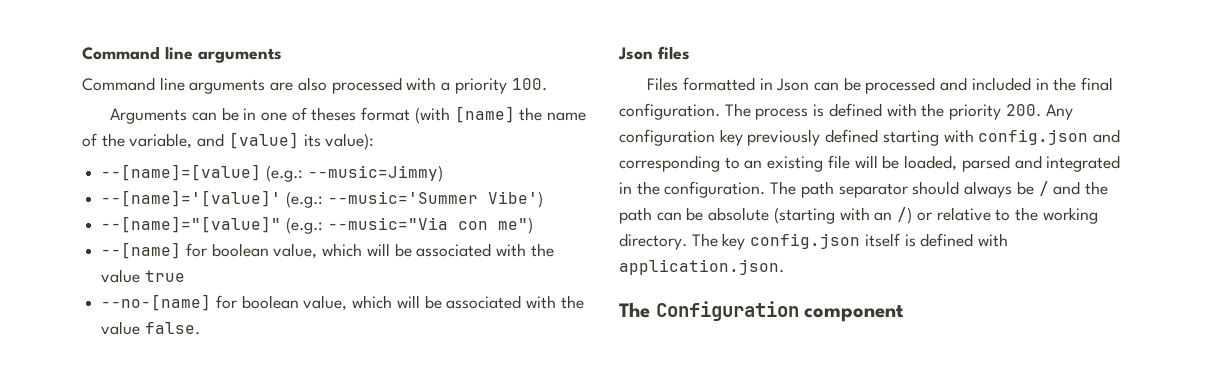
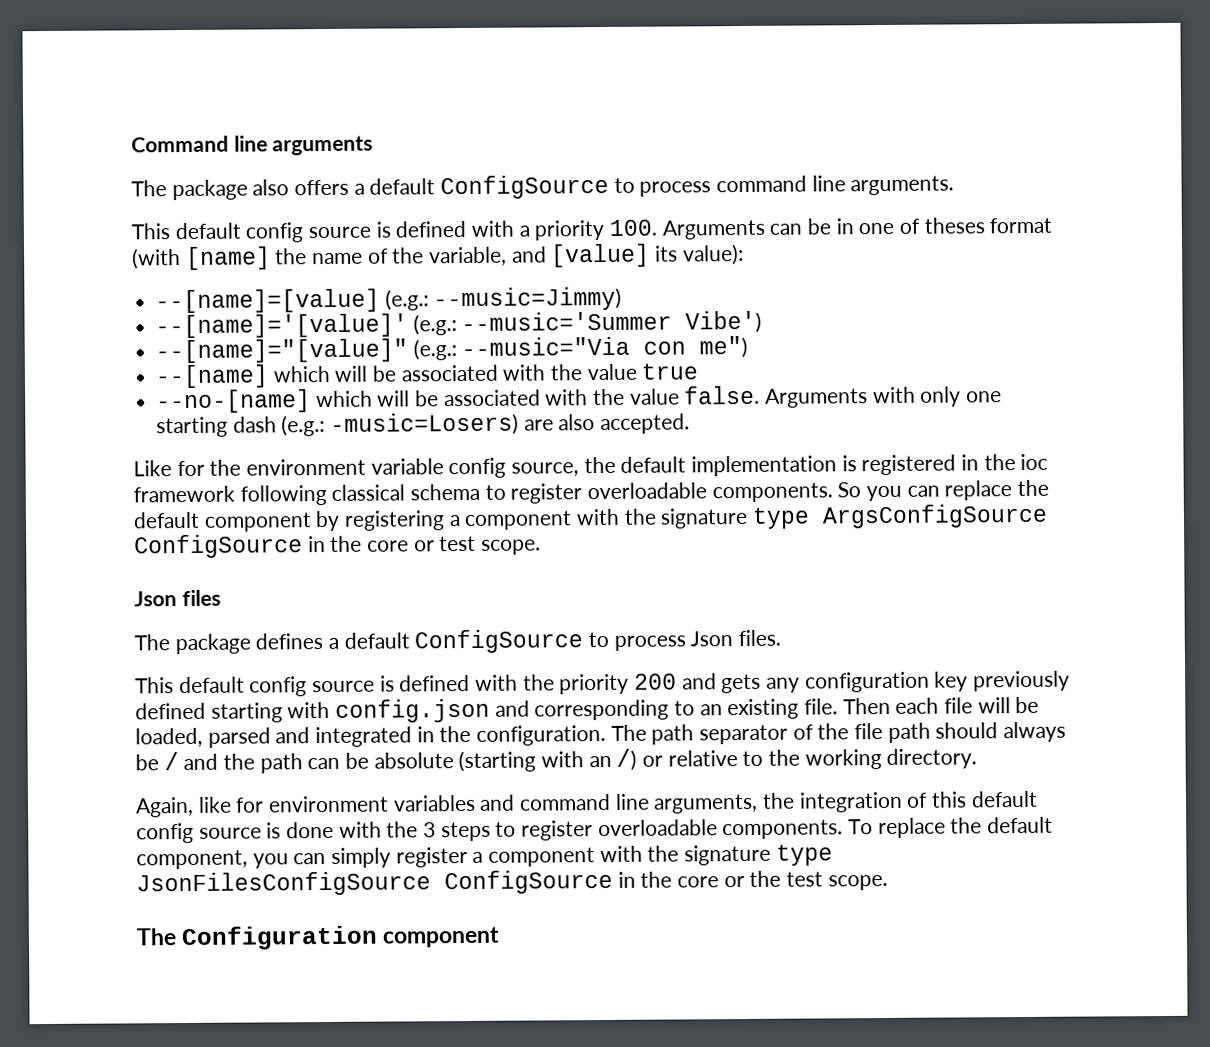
- Command line arguments are also processed with a priority 100.
- Arguments can be in one of theses format (with [name] the name of the variable, and [value] its value):
+ The package also offers a default ConfigSource to process command line arguments.
+ This default config source is defined with a priority 100. Arguments can be in one of theses format (with [name] the name of the variable, and [value] its value):
- --[name] for boolean value, which will be associated with the value true
+ --[name] which will be associated with the value true
- --no-[name] for boolean value, which will be associated with the value false.
+ --no-[name] which will be associated with the value false. Arguments with only one starting dash (e.g.: -music=Losers) are also accepted.
+ Like for the environment variable config source, the default implementation is registered in the ioc framework following classical schema to register overloadable components. So you can replace the default component by registering a component with the signature type ArgsConfigSource ConfigSource in the core or test scope.
  Json files
- Files formatted in Json can be processed and included in the final configuration. The process is defined with the priority 200. Any configuration key previously defined starting with config.json and corresponding to an existing file will be loaded, parsed and integrated in the configuration.
+ The package defines a default ConfigSource to process Json files.
+ This default config source is defined with the priority 200 and gets any configuration key previously defined starting with config.json and corresponding to an existing file. Then each file will be loaded, parsed and integrated in the configuration.
- The path separator should always be / and the path can be absolute (starting with an /) or relative to the working directory. The key config.json itself is defined with application.json.
+ The path separator of the file path should always be / and the path can be absolute (starting with an /) or relative to the working directory.
+ Again, like for environment variables and command line arguments, the integration of this default config source is done with the 3 steps to register overloadable components. To replace the default component, you can simply register a component with the signature type JsonFilesConfigSource ConfigSource in the core or the test scope.

